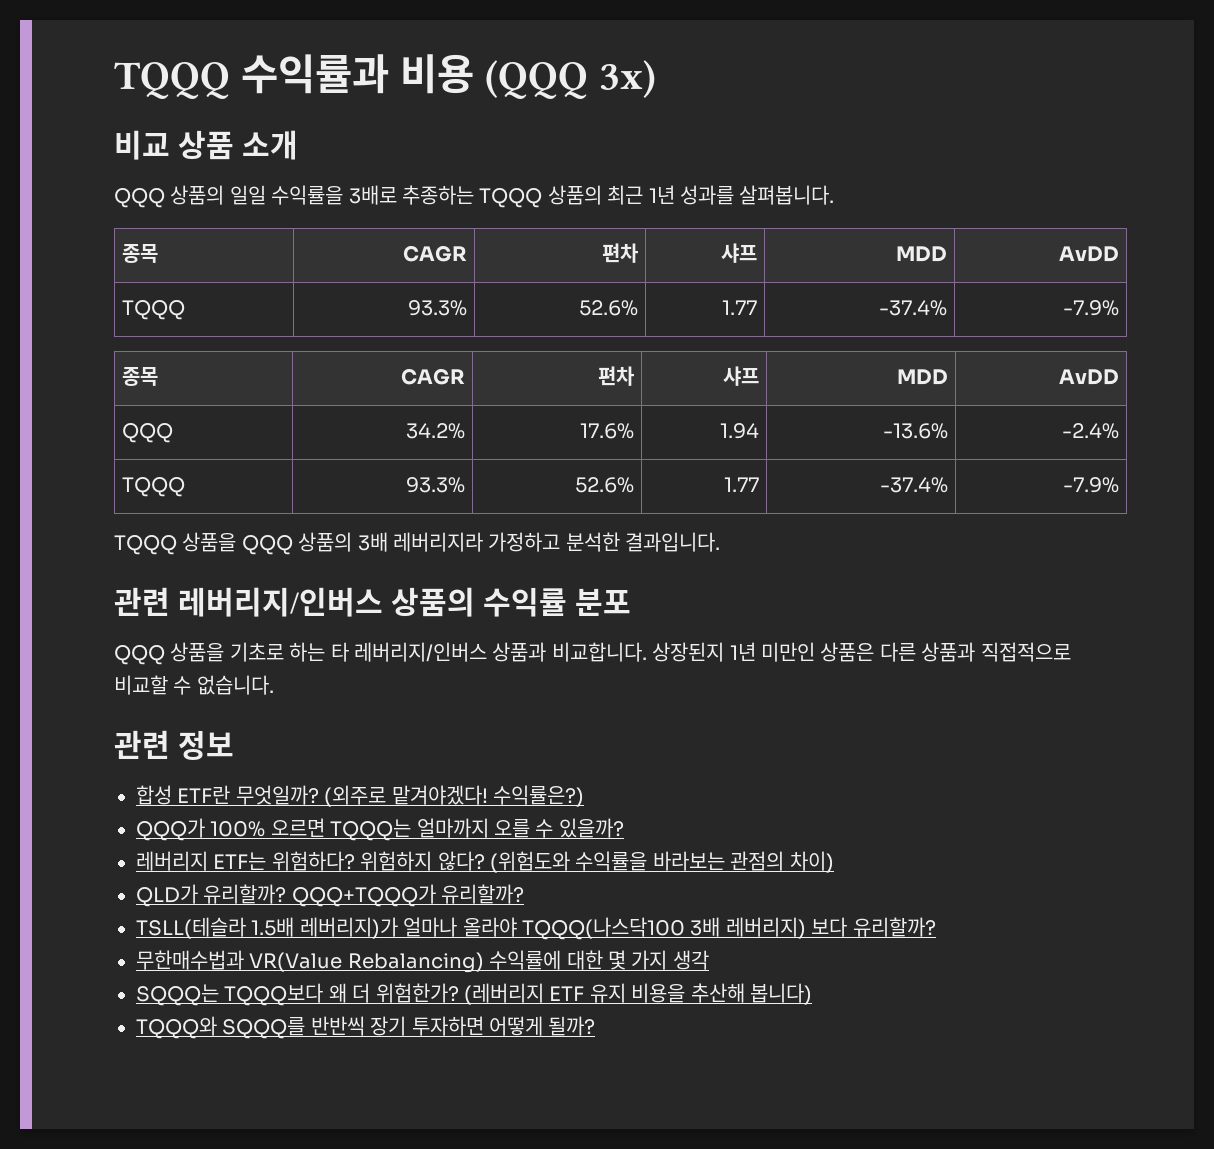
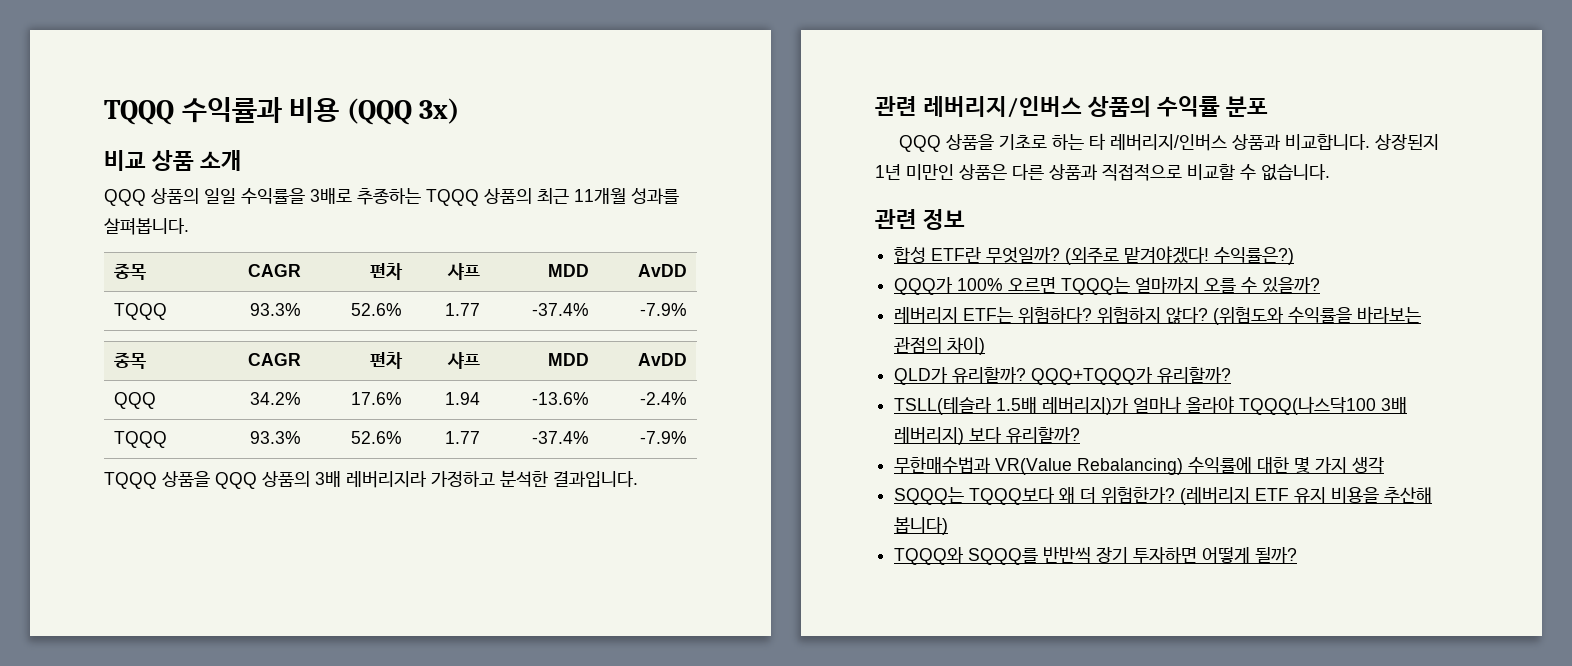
- QQQ 상품의 일일 수익률을 3배로 추종하는 TQQQ 상품의 최근 1년 성과를 살펴봅니다.
+ QQQ 상품의 일일 수익률을 3배로 추종하는 TQQQ 상품의 최근 11개월 성과를 살펴봅니다.

